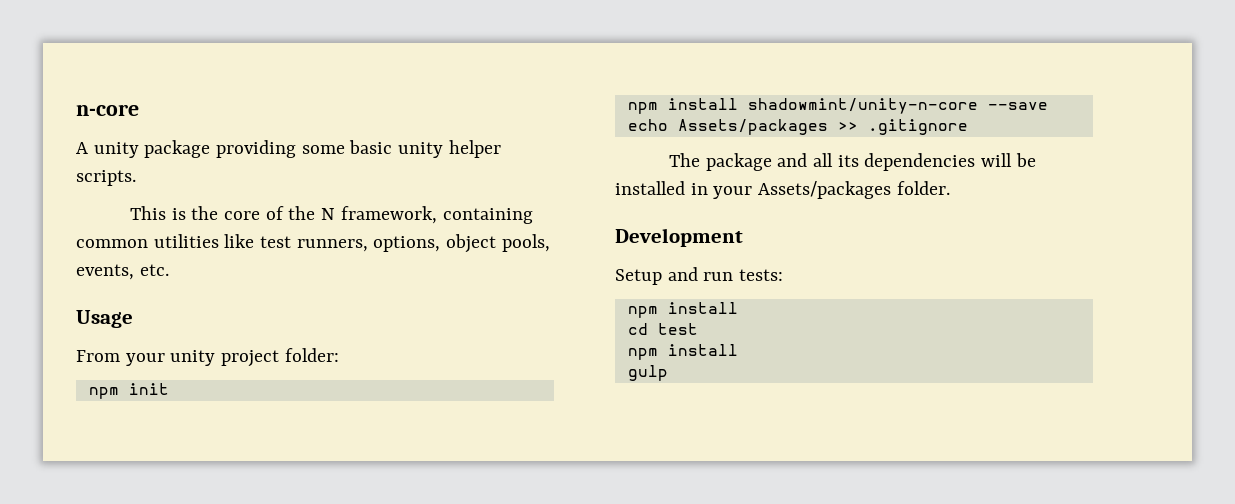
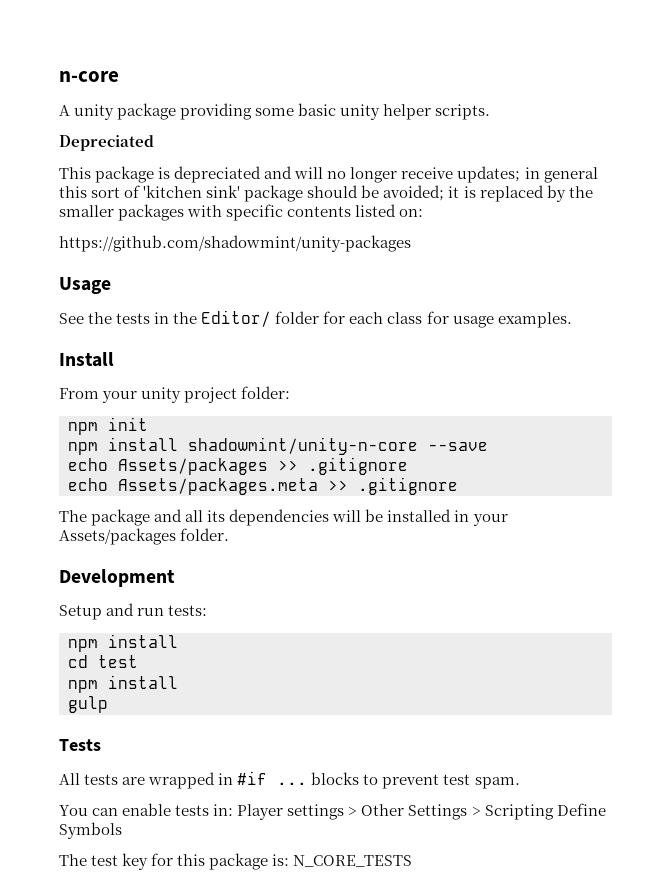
+ Depreciated
- This is the core of the N framework, containing common utilities like test runners, options, object pools, events, etc.
+ This package is depreciated and will no longer receive updates; in general this sort of 'kitchen sink' package should be avoided; it is replaced by the smaller packages with specific contents listed on:
+ https://github.com/shadowmint/unity-packages
  Usage
+ See the tests in the Editor/ folder for each class for usage examples.
+ Install
+ echo Assets/packages.meta >> .gitignore
+ Tests
+ All tests are wrapped in #if ... blocks to prevent test spam.
+ You can enable tests in: Player settings > Other Settings > Scripting Define Symbols
+ The test key for this package is: N_CORE_TESTS

